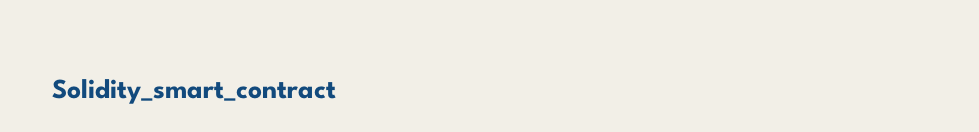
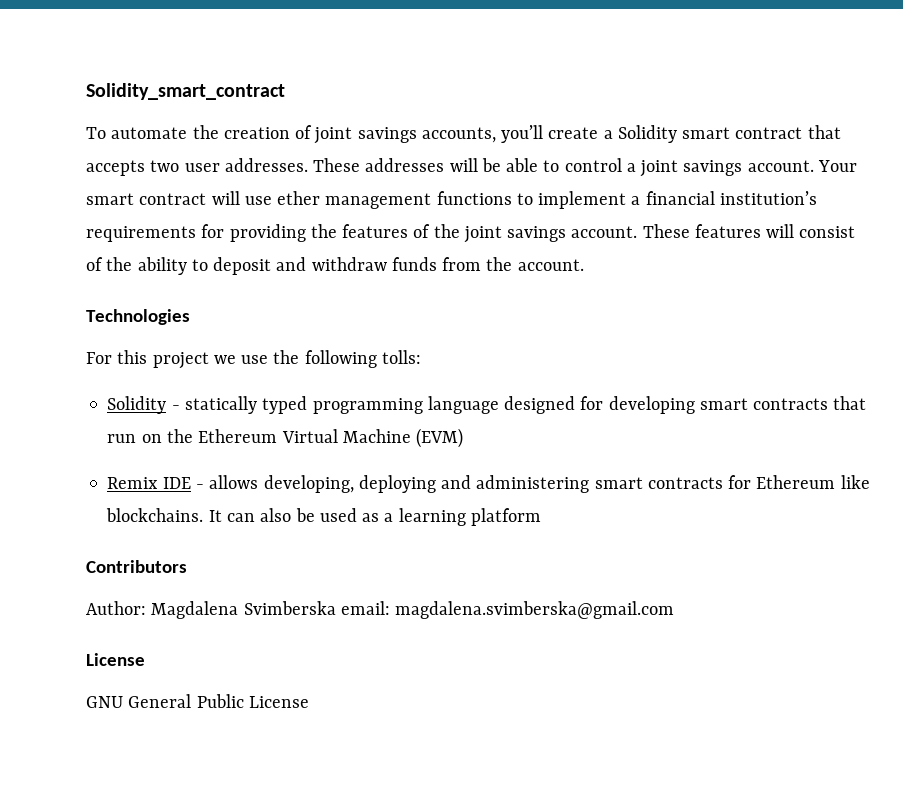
+ To automate the creation of joint savings accounts, you’ll create a Solidity smart contract that accepts two user addresses. These addresses will be able to control a joint savings account. Your smart contract will use ether management functions to implement a financial institution’s requirements for providing the features of the joint savings account. These features will consist of the ability to deposit and withdraw funds from the account.
+ Technologies
+ For this project we use the following tolls:
+ Solidity - statically typed programming language designed for developing smart contracts that run on the Ethereum Virtual Machine (EVM)
+ Remix IDE - allows developing, deploying and administering smart contracts for Ethereum like blockchains. It can also be used as a learning platform
+ Contributors
+ Author: Magdalena Svimberska email: magdalena.svimberska@gmail.com
+ License
+ GNU General Public License

